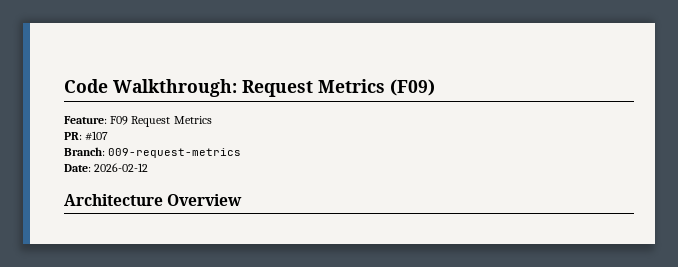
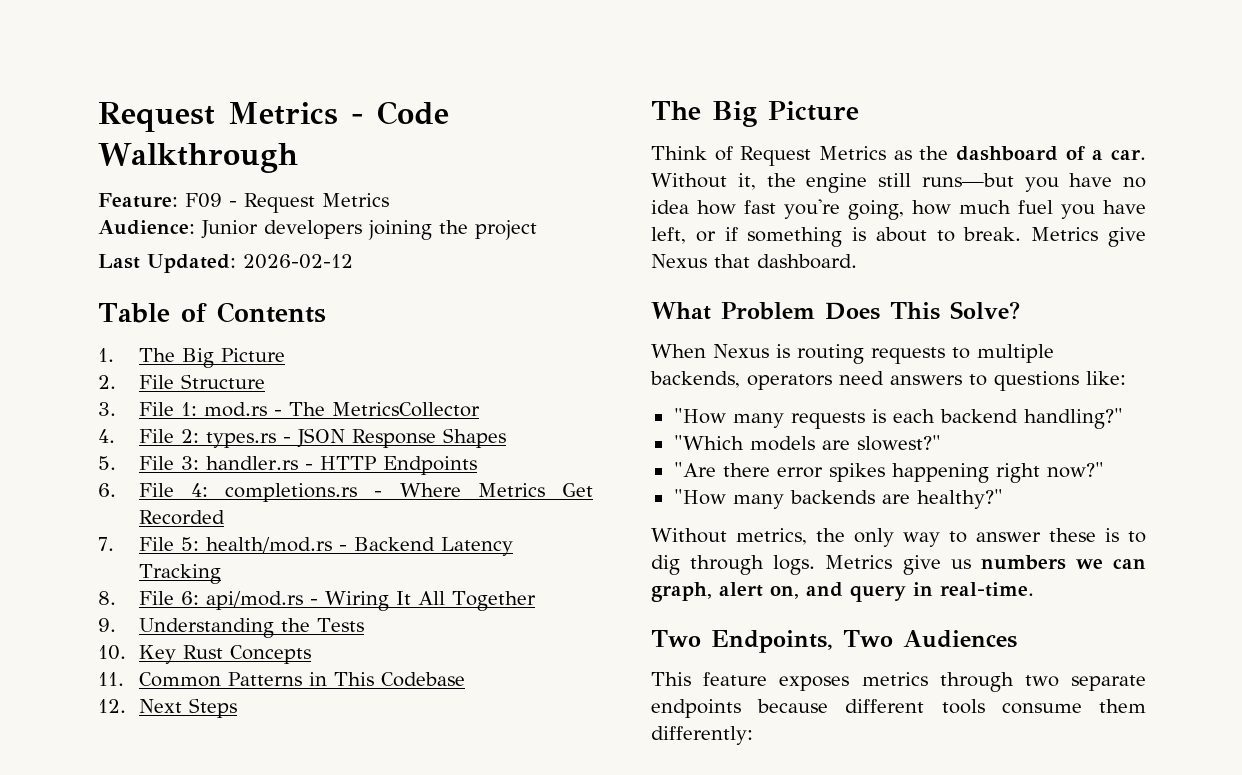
- Code Walkthrough: Request Metrics (F09)
+ Request Metrics - Code Walkthrough
- Feature: F09 Request Metrics
+ Feature: F09 - Request Metrics
- PR: #107
- Branch: 009-request-metrics
- Date: 2026-02-12
- Architecture Overview
+ Audience: Junior developers joining the project
+ Last Updated: 2026-02-12
+ Table of Contents
+ 1. The Big Picture
+ 2. File Structure
+ 3. File 1: mod.rs - The MetricsCollector
+ 4. File 2: types.rs - JSON Response Shapes
+ 5. File 3: handler.rs - HTTP Endpoints
+ 6. File 4: completions.rs - Where Metrics Get Recorded
+ 7. File 5: health/mod.rs - Backend Latency Tracking
+ 8. File 6: api/mod.rs - Wiring It All Together
+ 9. Understanding the Tests
+ 10. Key Rust Concepts
+ 11. Common Patterns in This Codebase
+ 12. Next Steps
+ The Big Picture
+ Think of Request Metrics as the dashboard of a car. Without it, the engine still runs—but you have no idea how fast you're going, how much fuel you have left, or if something is about to break. Metrics give Nexus that dashboard.
+ What Problem Does This Solve?
+ When Nexus is routing requests to multiple backends, operators need answers to questions like:
+ "How many requests is each backend handling?"
+ "Which models are slowest?"
+ "Are there error spikes happening right now?"
+ "How many backends are healthy?"
+ Without metrics, the only way to answer these is to dig through logs. Metrics give us numbers we can graph, alert on, and query in real-time.
+ Two Endpoints, Two Audiences
+ This feature exposes metrics through two separate endpoints because different tools consume them differently:

